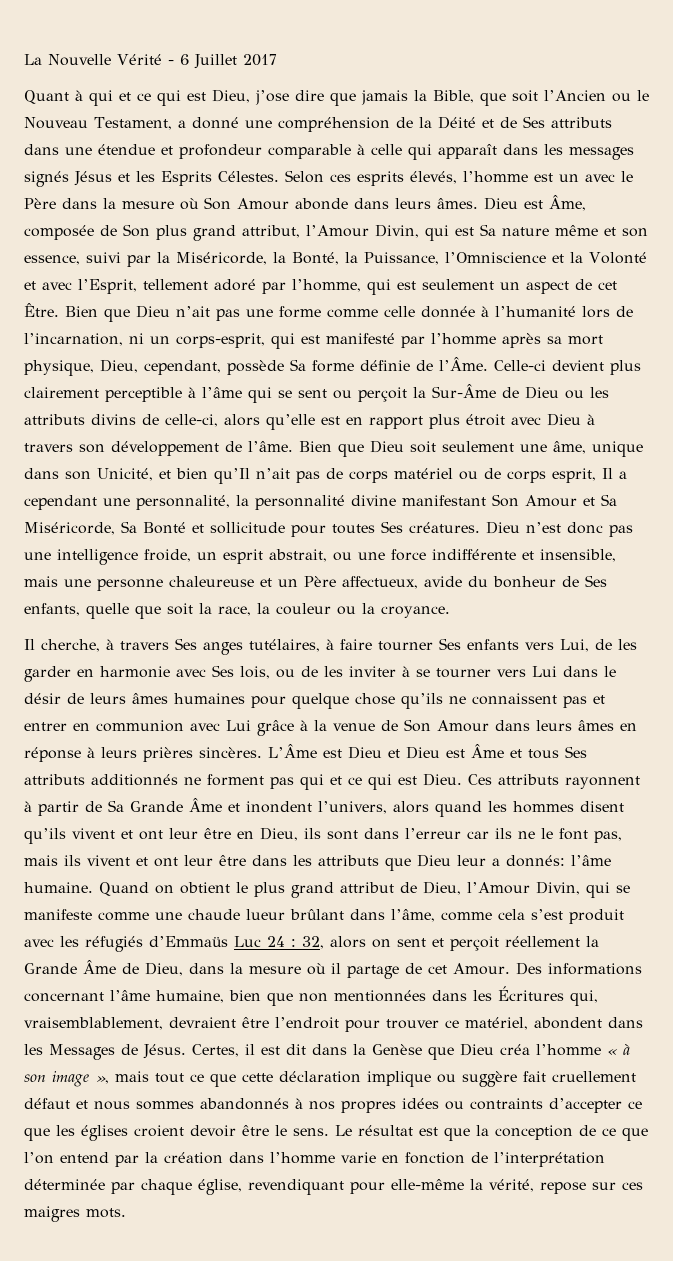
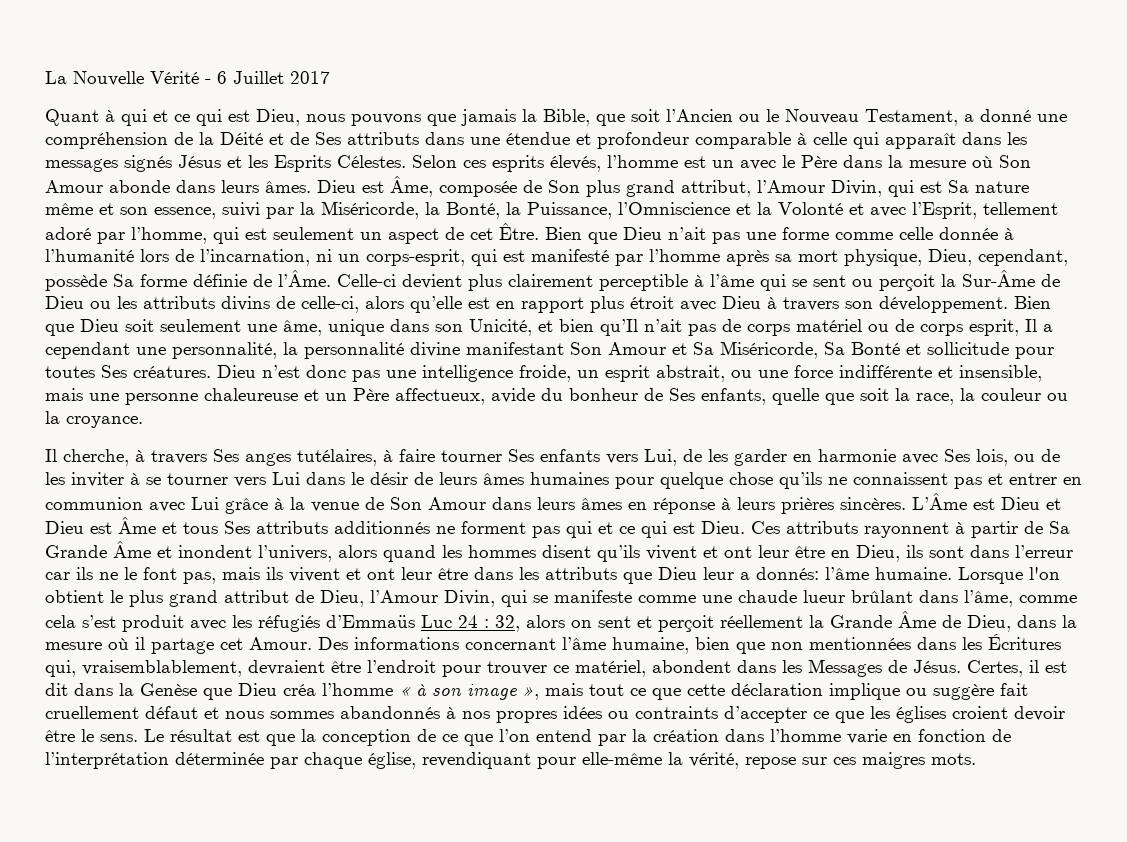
- Quant à qui et ce qui est Dieu, j’ose dire que jamais la Bible, que soit l’Ancien ou le Nouveau Testament, a donné une compréhension de la Déité et de Ses attributs dans une étendue et profondeur comparable à celle qui apparaît dans les messages signés Jésus et les Esprits Célestes.
+ Quant à qui et ce qui est Dieu, nous pouvons que jamais la Bible, que soit l’Ancien ou le Nouveau Testament, a donné une compréhension de la Déité et de Ses attributs dans une étendue et profondeur comparable à celle qui apparaît dans les messages signés Jésus et les Esprits Célestes.
- Celle-ci devient plus clairement perceptible à l’âme qui se sent ou perçoit la Sur-Âme de Dieu ou les attributs divins de celle-ci, alors qu’elle est en rapport plus étroit avec Dieu à travers son développement de l’âme.
+ Celle-ci devient plus clairement perceptible à l’âme qui se sent ou perçoit la Sur-Âme de Dieu ou les attributs divins de celle-ci, alors qu’elle est en rapport plus étroit avec Dieu à travers son développement.
- Quand on obtient le plus grand attribut de Dieu, l’Amour Divin, qui se manifeste comme une chaude lueur brûlant dans l’âme, comme cela s’est produit avec les réfugiés d’Emmaüs Luc 24 : 32, alors on sent et perçoit réellement la Grande Âme de Dieu, dans la mesure où il partage de cet Amour.
+ Lorsque l'on obtient le plus grand attribut de Dieu, l’Amour Divin, qui se manifeste comme une chaude lueur brûlant dans l’âme, comme cela s’est produit avec les réfugiés d’Emmaüs Luc 24 : 32, alors on sent et perçoit réellement la Grande Âme de Dieu, dans la mesure où il partage cet Amour.

